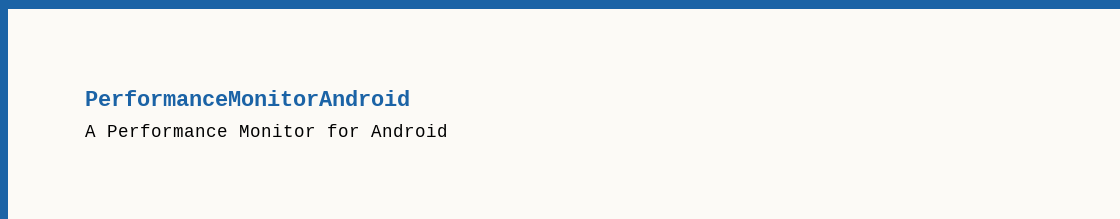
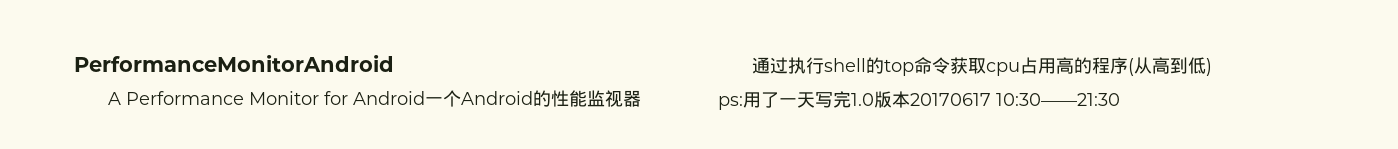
- A Performance Monitor for Android
+ A Performance Monitor for Android一个Android的性能监视器
+ 通过执行shell的top命令获取cpu占用高的程序(从高到低)
+ ps:用了一天写完1.0版本20170617 10:30——21:30

